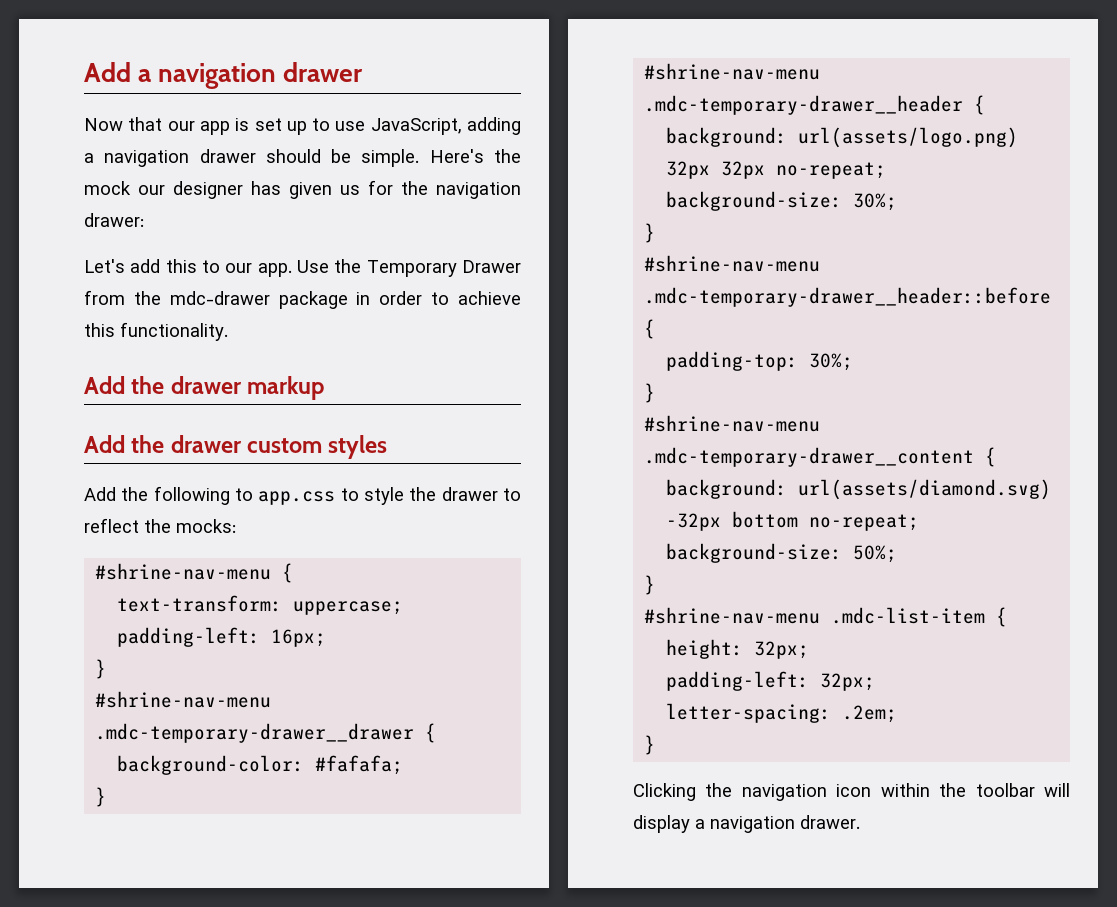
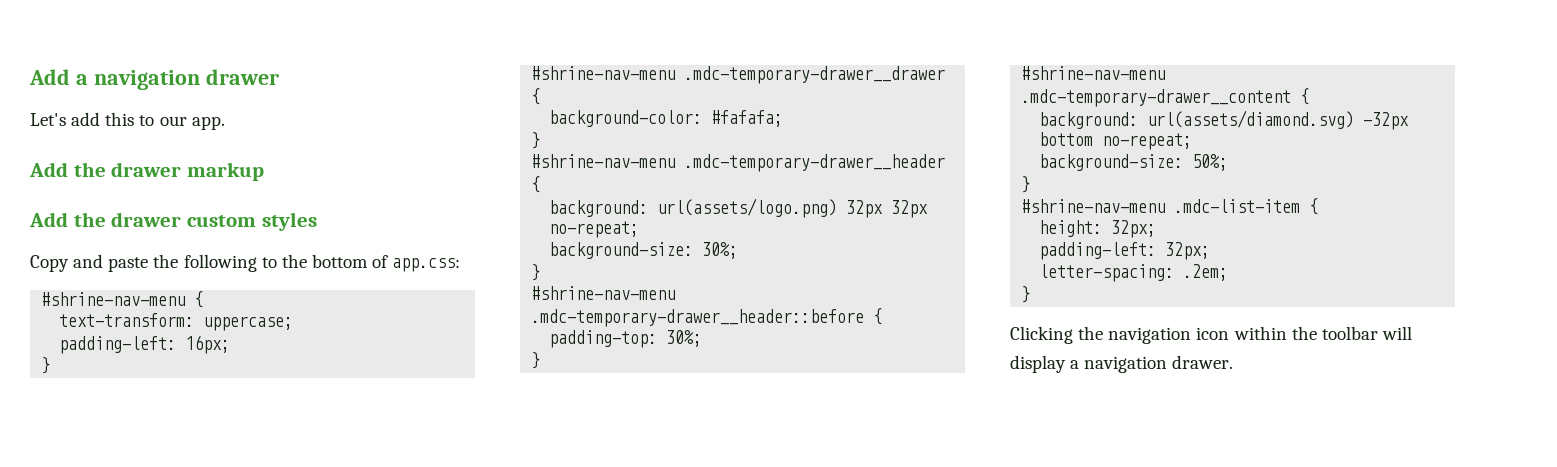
- Now that our app is set up to use JavaScript, adding a navigation drawer should be simple. Here's the mock our designer has given us for the navigation drawer:
- Use the Temporary Drawer from the mdc-drawer package in order to achieve this functionality.
- Add the following to app.css to style the drawer to reflect the mocks:
+ Copy and paste the following to the bottom of app.css:

